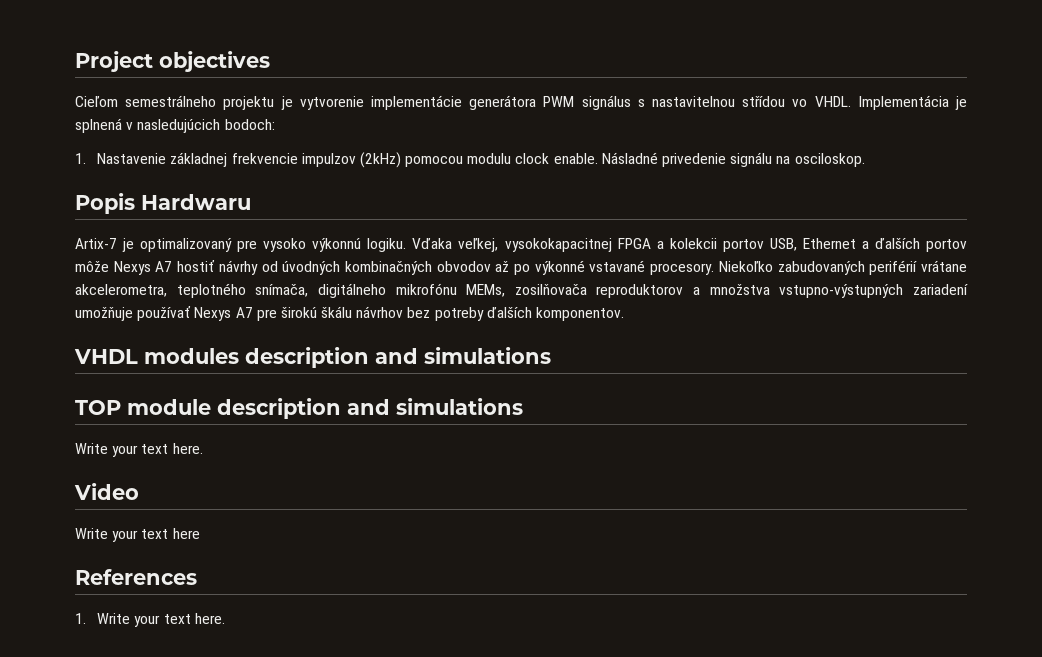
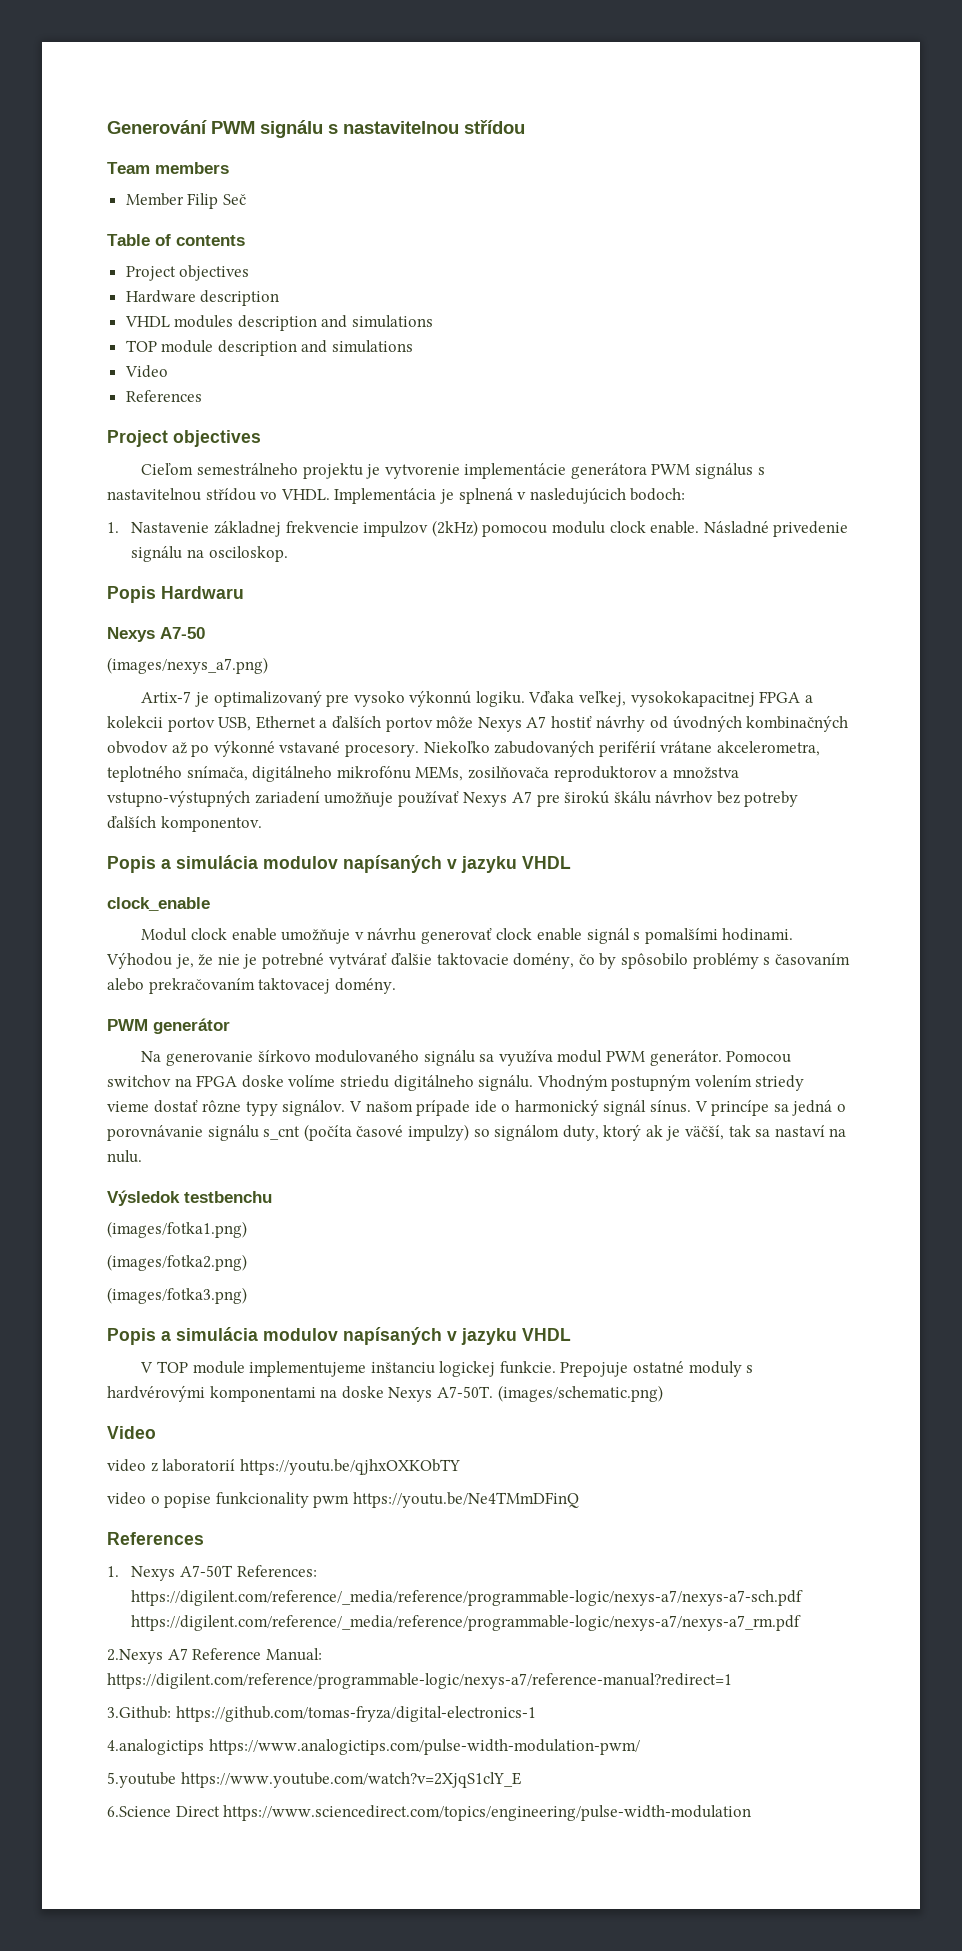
+ Generování PWM signálu s nastavitelnou střídou
+ Team members
+ Member Filip Seč
+ Table of contents
+ Project objectives
+ Hardware description
+ VHDL modules description and simulations
+ TOP module description and simulations
+ Video
+ References
+ Nexys A7-50
+ (images/nexys_a7.png)
  Niekoľko zabudovaných periférií vrátane akcelerometra, teplotného snímača, digitálneho mikrofónu MEMs, zosilňovača reproduktorov a množstva vstupno-výstupných zariadení umožňuje používať Nexys A7 pre širokú škálu návrhov bez potreby ďalších komponentov.
- VHDL modules description and simulations
- TOP module description and simulations
- Write your text here.
+ Popis a simulácia modulov napísaných v jazyku VHDL
+ clock_enable
+ Modul clock enable umožňuje v návrhu generovať clock enable signál s pomalšími hodinami. Výhodou je, že nie je potrebné vytvárať ďalšie taktovacie domény, čo by spôsobilo problémy s časovaním alebo prekračovaním taktovacej domény.
+ PWM generátor
+ Na generovanie šírkovo modulovaného signálu sa využíva modul PWM generátor. Pomocou switchov na FPGA doske volíme striedu digitálneho signálu. Vhodným postupným volením striedy vieme dostať rôzne typy signálov. V našom prípade ide o harmonický signál sínus. V princípe sa jedná o porovnávanie signálu s_cnt (počíta časové impulzy) so signálom duty, ktorý ak je väčší, tak sa nastaví na nulu.
+ Výsledok testbenchu
+ (images/fotka1.png)
+ (images/fotka2.png)
+ (images/fotka3.png)
+ Popis a simulácia modulov napísaných v jazyku VHDL
+ V TOP module implementujeme inštanciu logickej funkcie. Prepojuje ostatné moduly s hardvérovými komponentami na doske Nexys A7-50T. (images/schematic.png)
  Video
- Write your text here
+ video z laboratorií https://youtu.be/qjhxOXKObTY
+ video o popise funkcionality pwm https://youtu.be/Ne4TMmDFinQ
  References
- 1. Write your text here.
+ 1. Nexys A7-50T References: https://digilent.com/reference/_media/reference/programmable-logic/nexys-a7/nexys-a7-sch.pdf https://digilent.com/reference/_media/reference/programmable-logic/nexys-a7/nexys-a7_rm.pdf
+ 2.Nexys A7 Reference Manual: https://digilent.com/reference/programmable-logic/nexys-a7/reference-manual?redirect=1
+ 3.Github: https://github.com/tomas-fryza/digital-electronics-1
+ 4.analogictips https://www.analogictips.com/pulse-width-modulation-pwm/
+ 5.youtube https://www.youtube.com/watch?v=2XjqS1clY_E
+ 6.Science Direct https://www.sciencedirect.com/topics/engineering/pulse-width-modulation

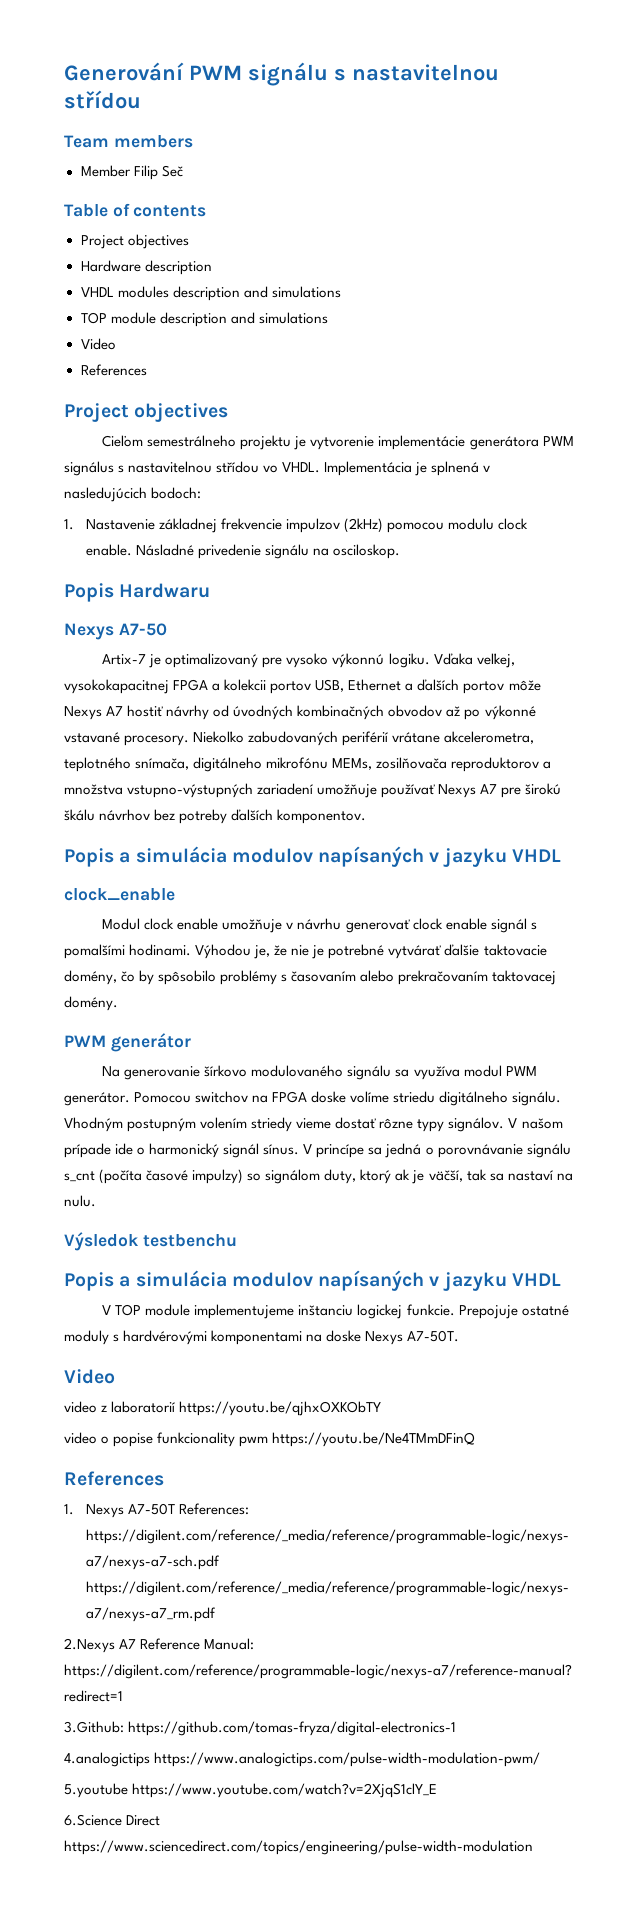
- (images/nexys_a7.png)
- (images/fotka1.png)
- (images/fotka2.png)
- (images/fotka3.png)
- (images/schematic.png)

